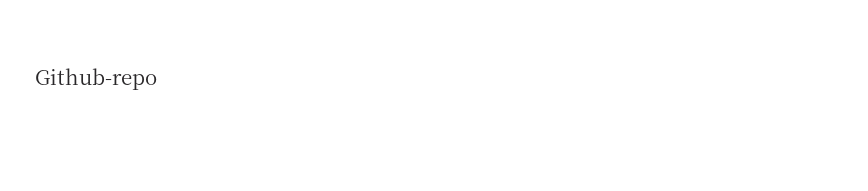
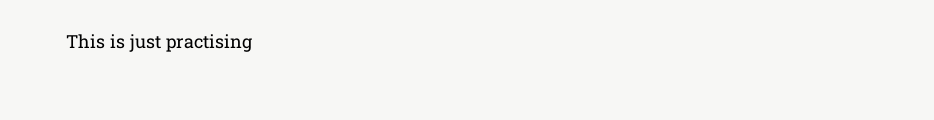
- Github-repo
+ This is just practising

